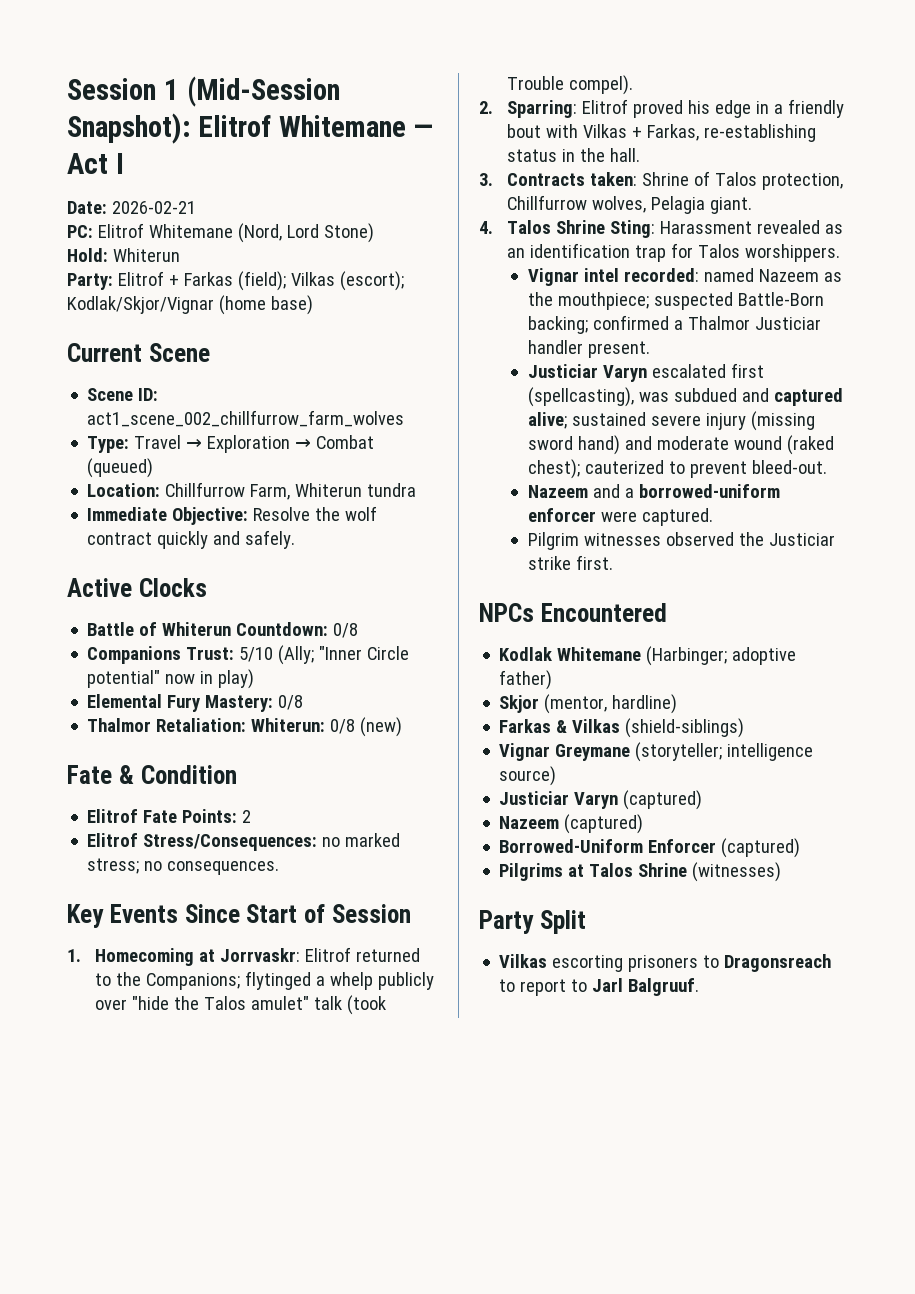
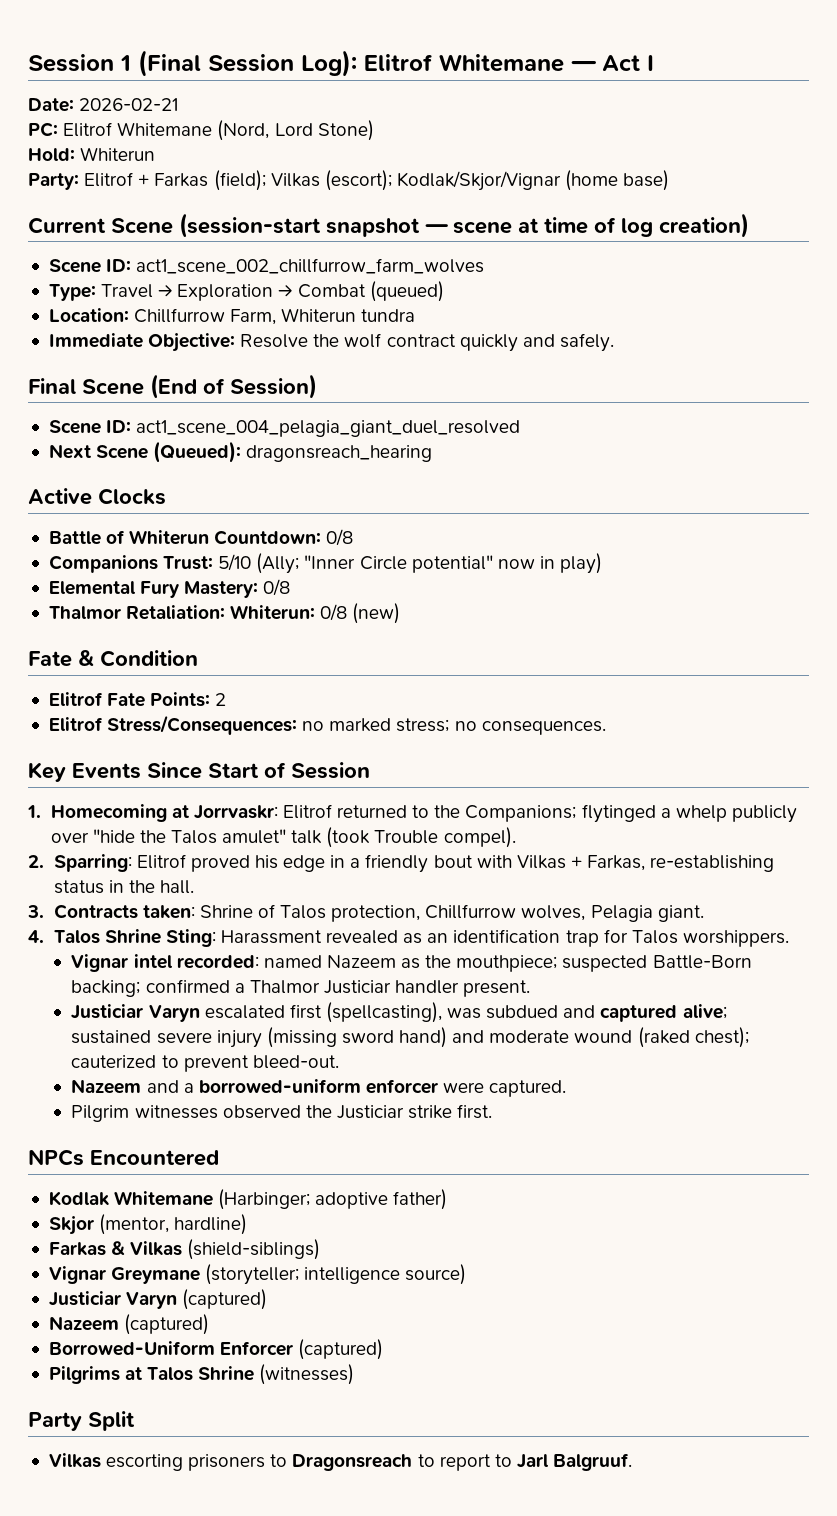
- Session 1 (Mid-Session Snapshot): Elitrof Whitemane — Act I
+ Session 1 (Final Session Log): Elitrof Whitemane — Act I
- Current Scene
+ Current Scene (session-start snapshot — scene at time of log creation)
+ Final Scene (End of Session)
+ Scene ID: act1_scene_004_pelagia_giant_duel_resolved
+ Next Scene (Queued): dragonsreach_hearing

